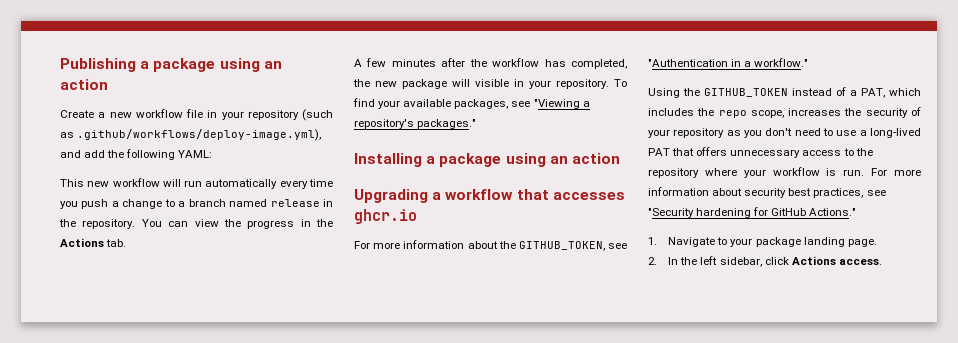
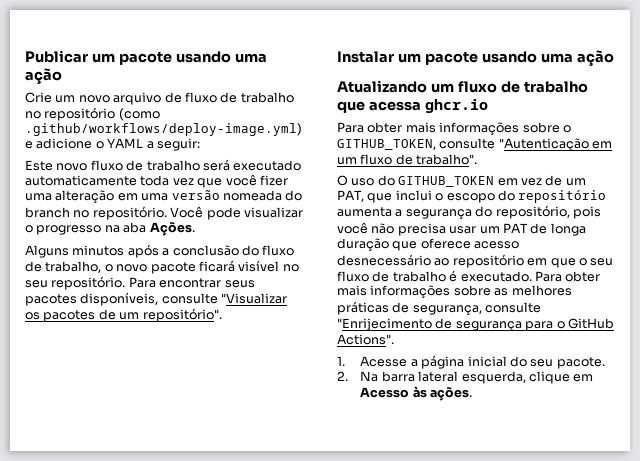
- Publishing a package using an action
- Create a new workflow file in your repository (such as .github/workflows/deploy-image.yml), and add the following YAML:
- This new workflow will run automatically every time you push a change to a branch named release in the repository. You can view the progress in the Actions tab.
- A few minutes after the workflow has completed, the new package will visible in your repository. To find your available packages, see "Viewing a repository's packages."
- Installing a package using an action
- Upgrading a workflow that accesses ghcr.io
- For more information about the GITHUB_TOKEN, see "Authentication in a workflow."
- Using the GITHUB_TOKEN instead of a PAT, which includes the repo scope, increases the security of your repository as you don't need to use a long-lived PAT that offers unnecessary access to the repository where your workflow is run. For more information about security best practices, see "Security hardening for GitHub Actions."
- 1. Navigate to your package landing page.
- 2. In the left sidebar, click Actions access.
+ Publicar um pacote usando uma ação
+ Crie um novo arquivo de fluxo de trabalho no repositório (como .github/workflows/deploy-image.yml) e adicione o YAML a seguir:
+ Este novo fluxo de trabalho será executado automaticamente toda vez que você fizer uma alteração em uma versão nomeada do branch no repositório. Você pode visualizar o progresso na aba Ações.
+ Alguns minutos após a conclusão do fluxo de trabalho, o novo pacote ficará visível no seu repositório. Para encontrar seus pacotes disponíveis, consulte "Visualizar os pacotes de um repositório".
+ Instalar um pacote usando uma ação
+ Atualizando um fluxo de trabalho que acessa ghcr.io
+ Para obter mais informações sobre o GITHUB_TOKEN, consulte "Autenticação em um fluxo de trabalho".
+ O uso do GITHUB_TOKEN em vez de um PAT, que inclui o escopo do repositório aumenta a segurança do repositório, pois você não precisa usar um PAT de longa duração que oferece acesso desnecessário ao repositório em que o seu fluxo de trabalho é executado. Para obter mais informações sobre as melhores práticas de segurança, consulte "Enrijecimento de segurança para o GitHub Actions".
+ 1. Acesse a página inicial do seu pacote.
+ 2. Na barra lateral esquerda, clique em Acesso às ações.

